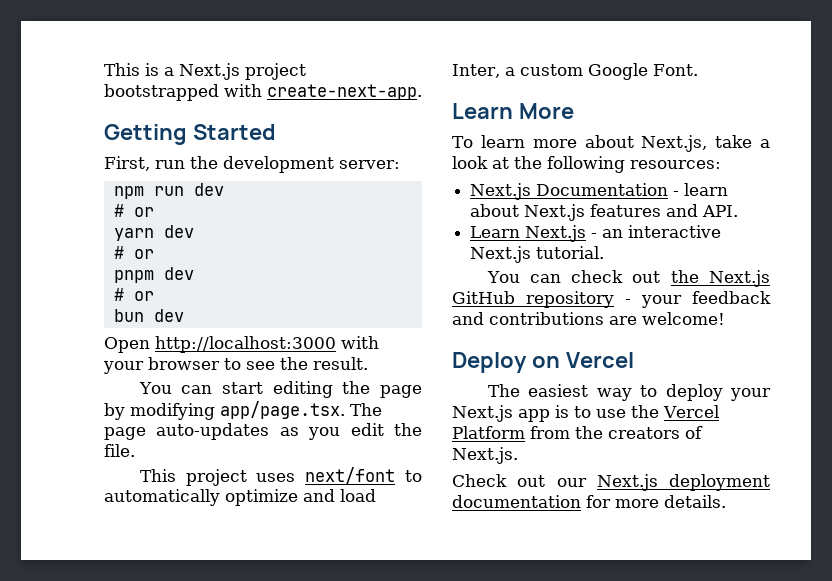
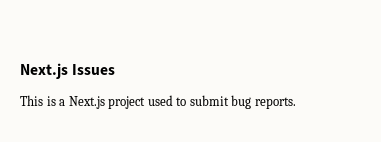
+ Next.js Issues
- This is a Next.js project bootstrapped with create-next-app.
- Getting Started
- First, run the development server:
- npm run dev
- # or
- yarn dev
- # or
- pnpm dev
- # or
- bun dev
- Open http://localhost:3000 with your browser to see the result.
- You can start editing the page by modifying app/page.tsx. The page auto-updates as you edit the file.
- This project uses next/font to automatically optimize and load Inter, a custom Google Font.
- Learn More
- To learn more about Next.js, take a look at the following resources:
- Next.js Documentation - learn about Next.js features and API.
- Learn Next.js - an interactive Next.js tutorial.
- You can check out the Next.js GitHub repository - your feedback and contributions are welcome!
- Deploy on Vercel
- The easiest way to deploy your Next.js app is to use the Vercel Platform from the creators of Next.js.
- Check out our Next.js deployment documentation for more details.
+ This is a Next.js project used to submit bug reports.

